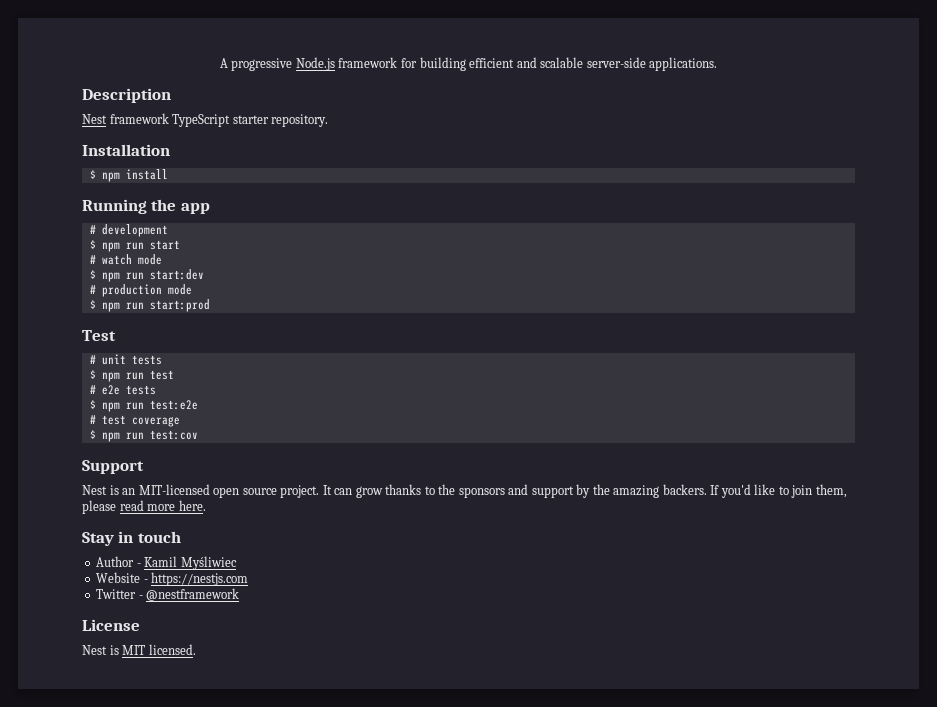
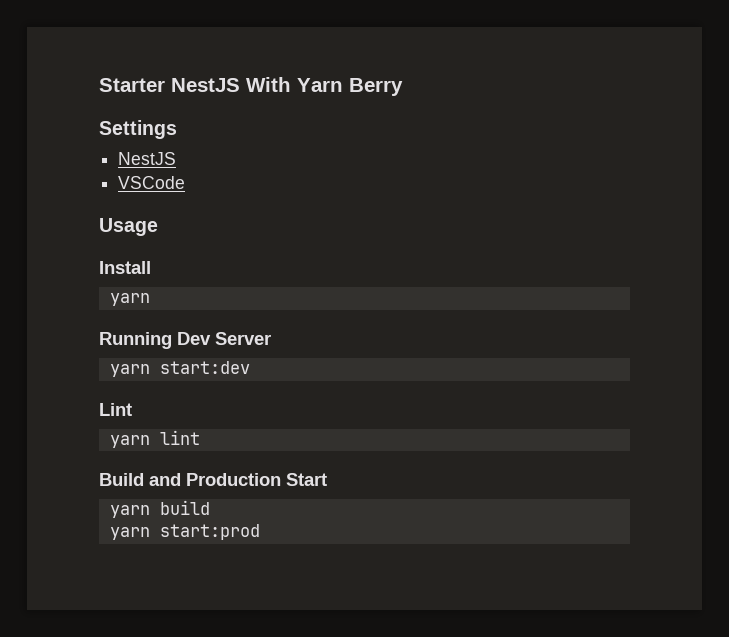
- A progressive Node.js framework for building efficient and scalable server-side applications.
- Description
- Nest framework TypeScript starter repository.
- Installation
- $ npm install
- Running the app
- # development
- $ npm run start
- # watch mode
- $ npm run start:dev
- # production mode
- $ npm run start:prod
- Test
- # unit tests
- $ npm run test
- # e2e tests
- $ npm run test:e2e
- # test coverage
- $ npm run test:cov
- Support
- Nest is an MIT-licensed open source project. It can grow thanks to the sponsors and support by the amazing backers. If you'd like to join them, please read more here.
- Stay in touch
- Author - Kamil Myśliwiec
- Website - https://nestjs.com
- Twitter - @nestframework
- License
- Nest is MIT licensed.
+ Starter NestJS With Yarn Berry
+ Settings
+ NestJS
+ VSCode
+ Usage
+ Install
+ yarn
+ Running Dev Server
+ yarn start:dev
+ Lint
+ yarn lint
+ Build and Production Start
+ yarn build
+ yarn start:prod

